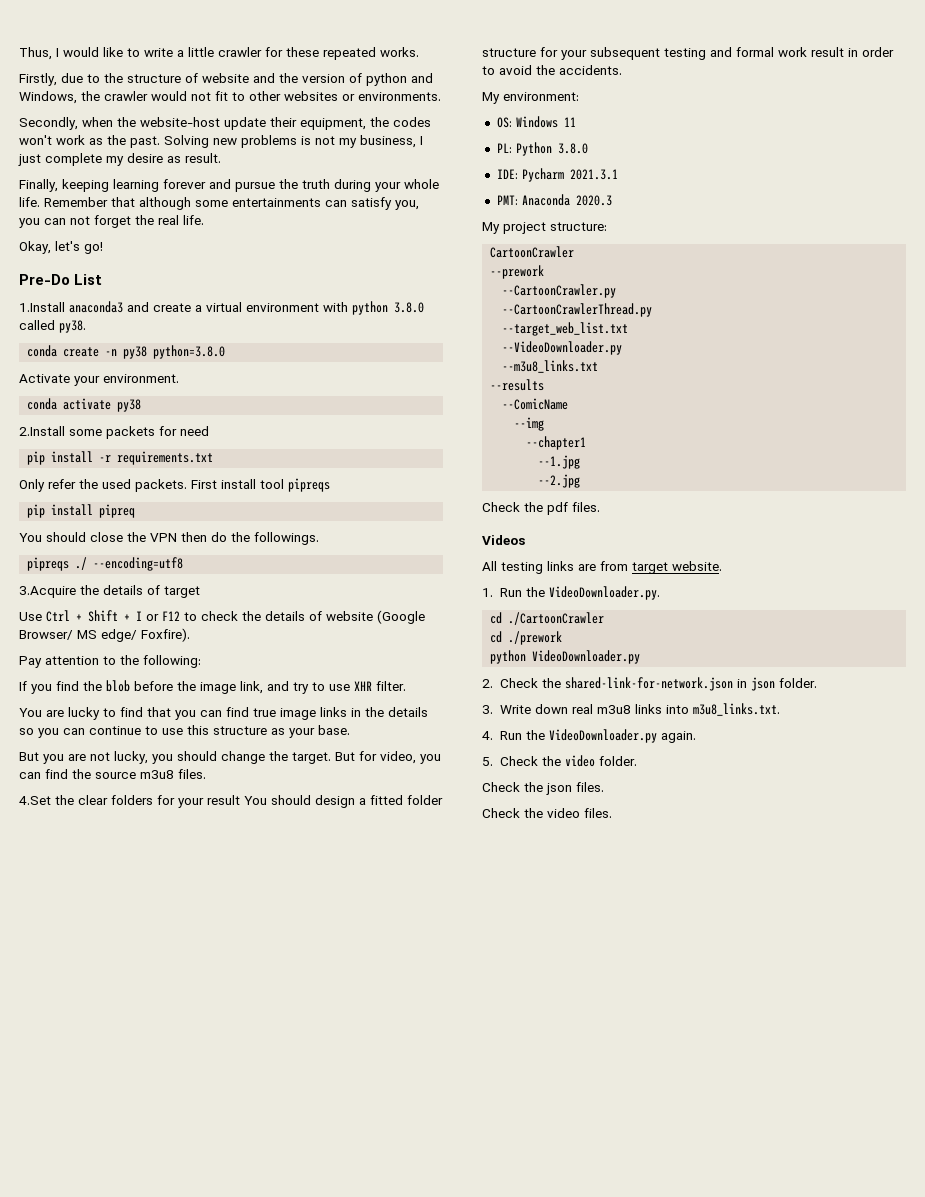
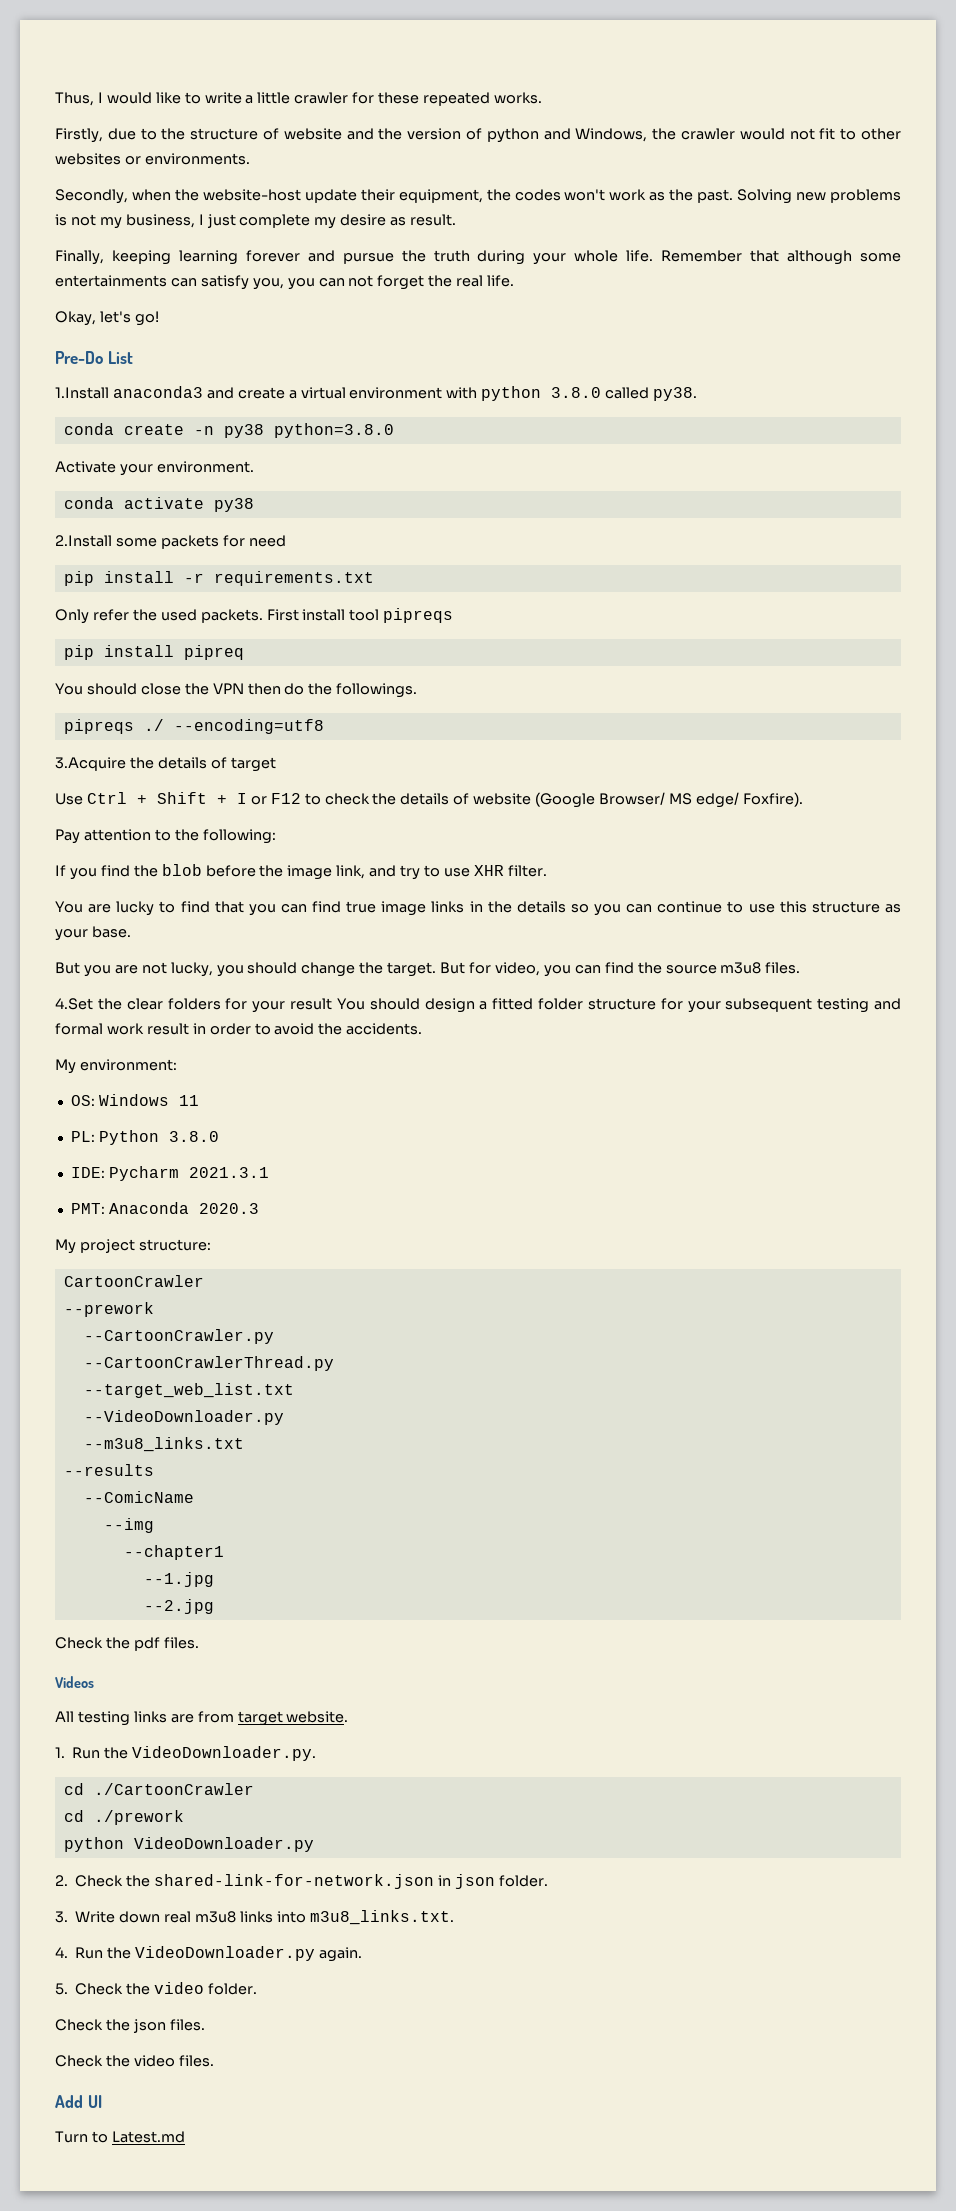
+ Add UI
+ Turn to Latest.md

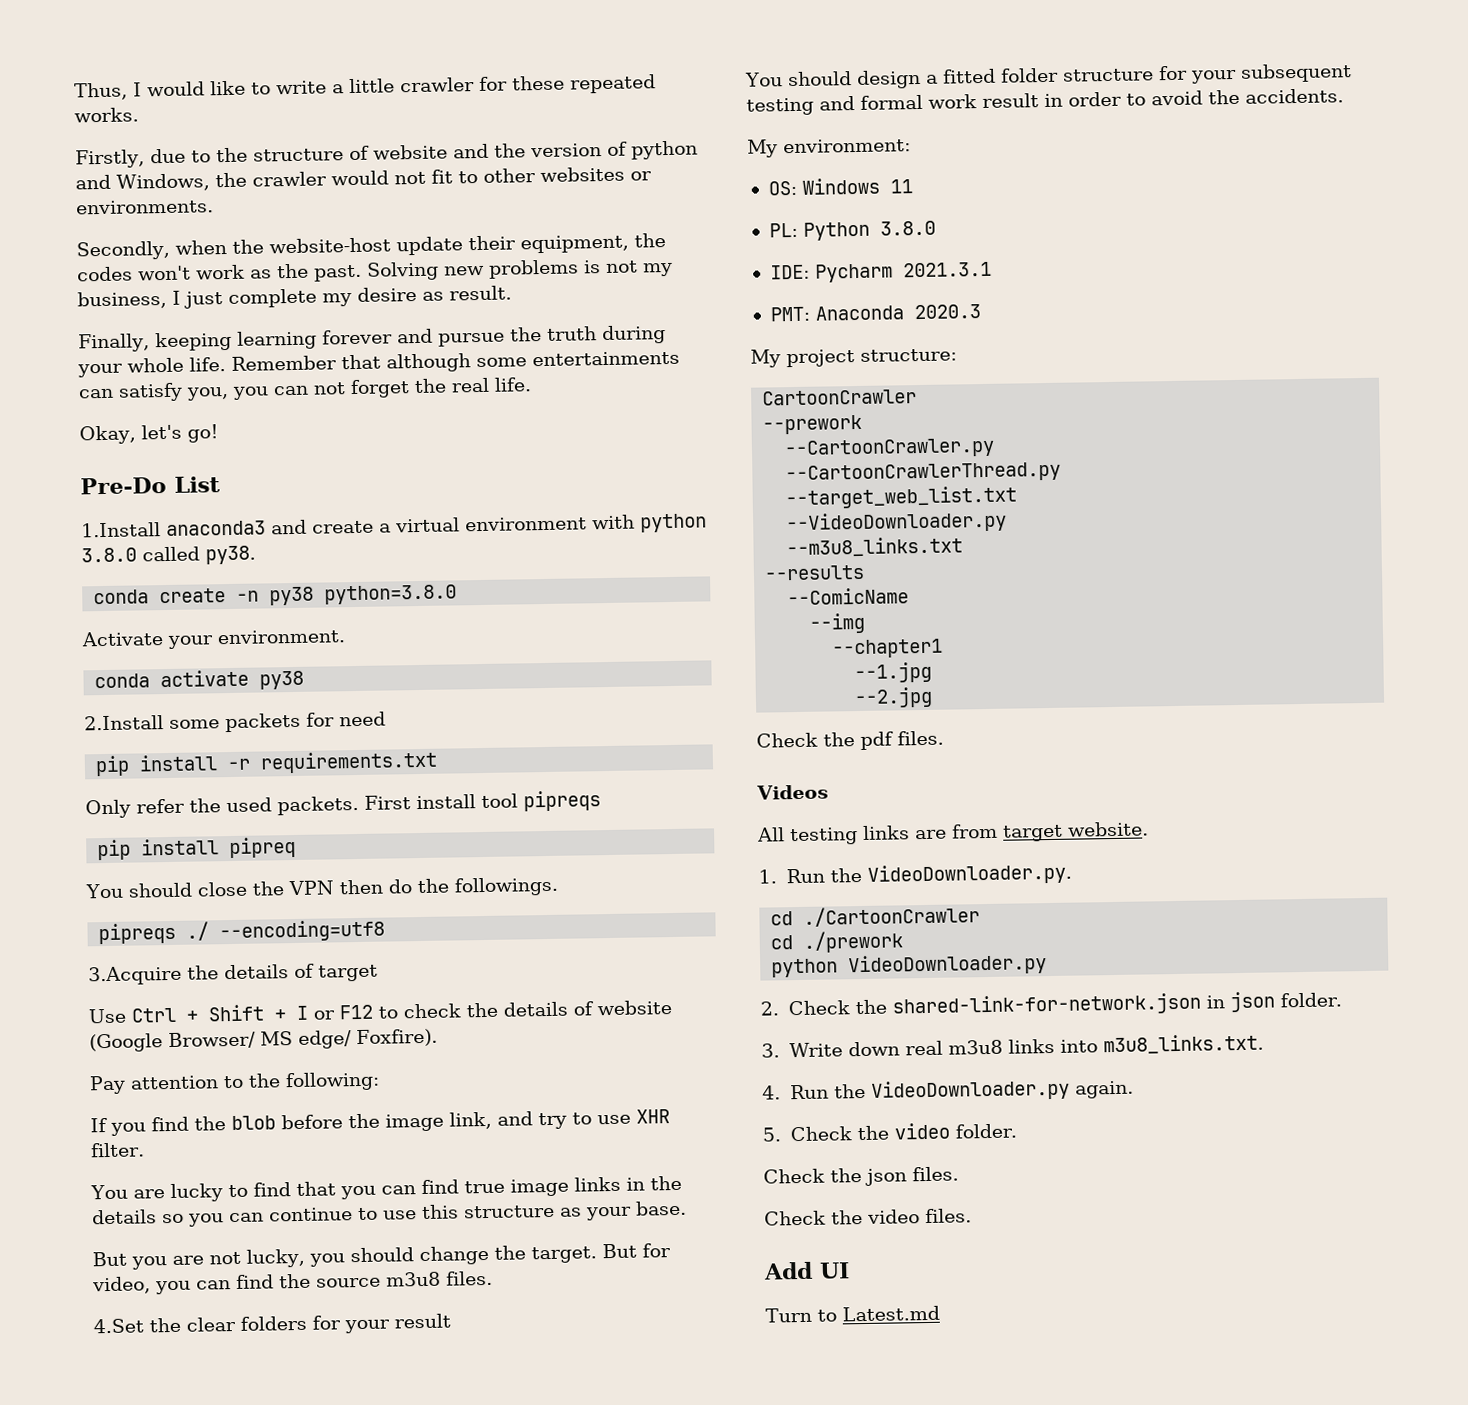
- 4.Set the clear folders for your result You should design a fitted folder structure for your subsequent testing and formal work result in order to avoid the accidents.
+ 4.Set the clear folders for your result
+ You should design a fitted folder structure for your subsequent testing and formal work result in order to avoid the accidents.

